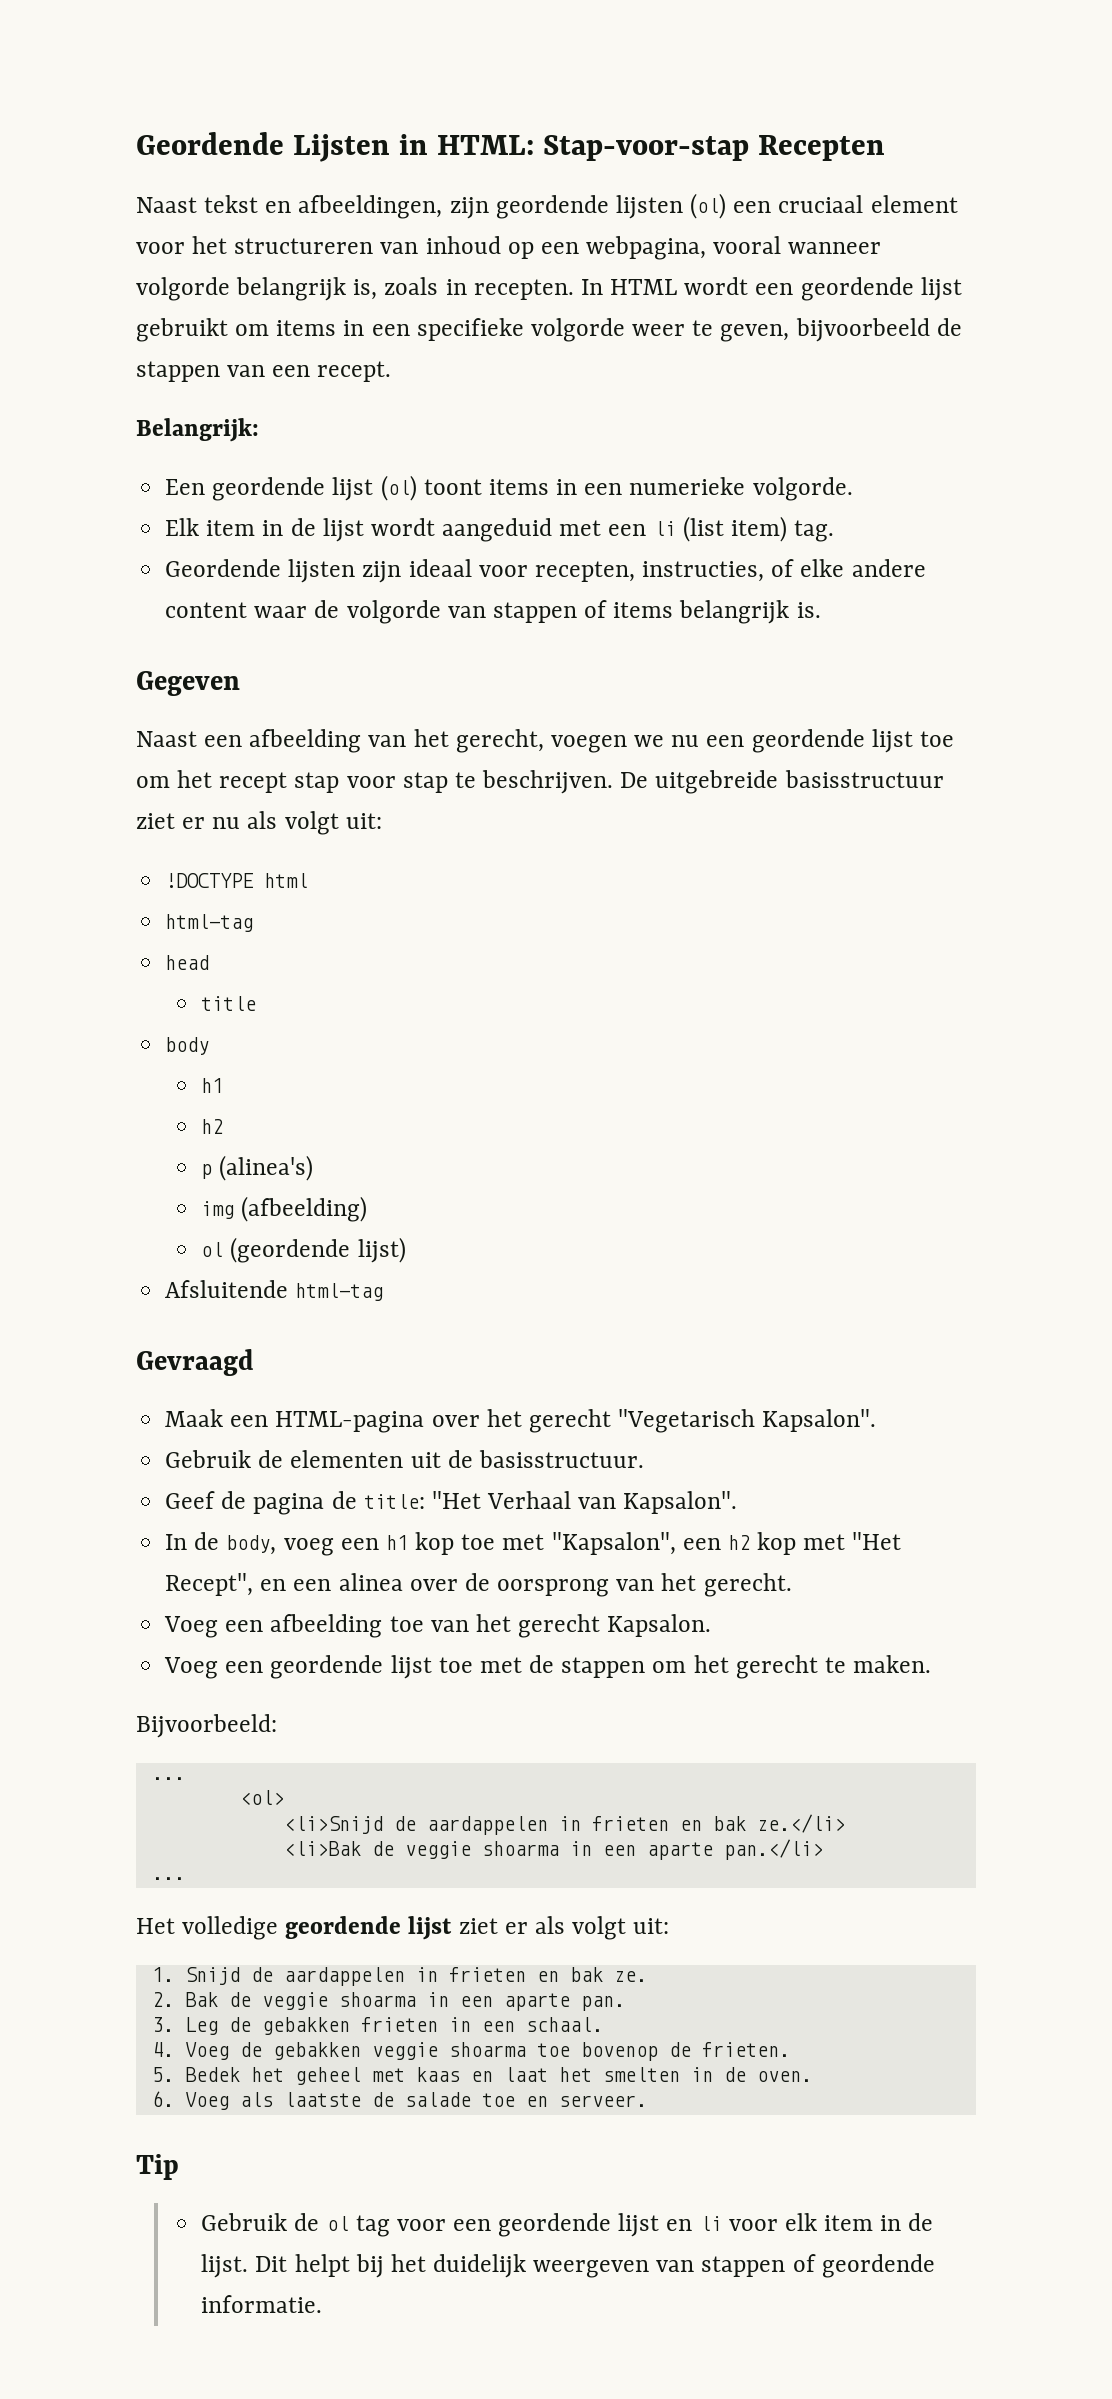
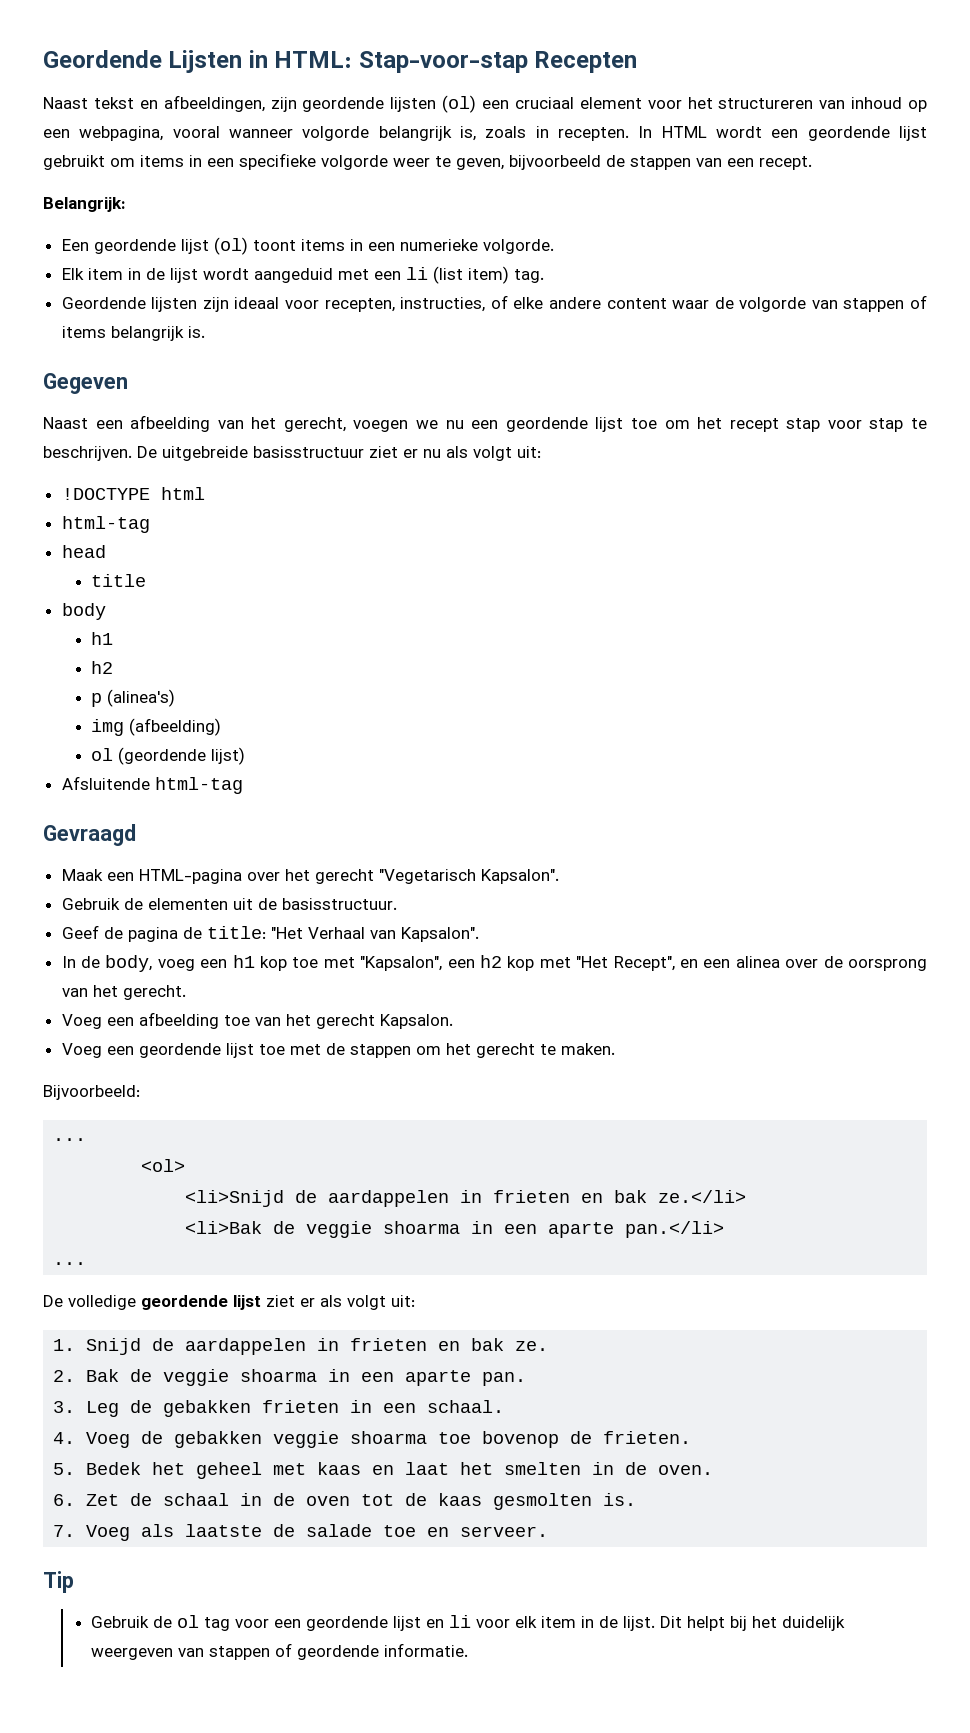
- Het volledige geordende lijst ziet er als volgt uit:
+ De volledige geordende lijst ziet er als volgt uit:
- 6. Voeg als laatste de salade toe en serveer.
+ 6. Zet de schaal in de oven tot de kaas gesmolten is.
+ 7. Voeg als laatste de salade toe en serveer.

